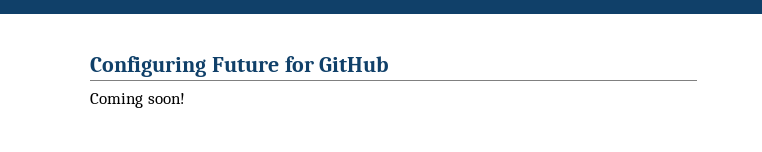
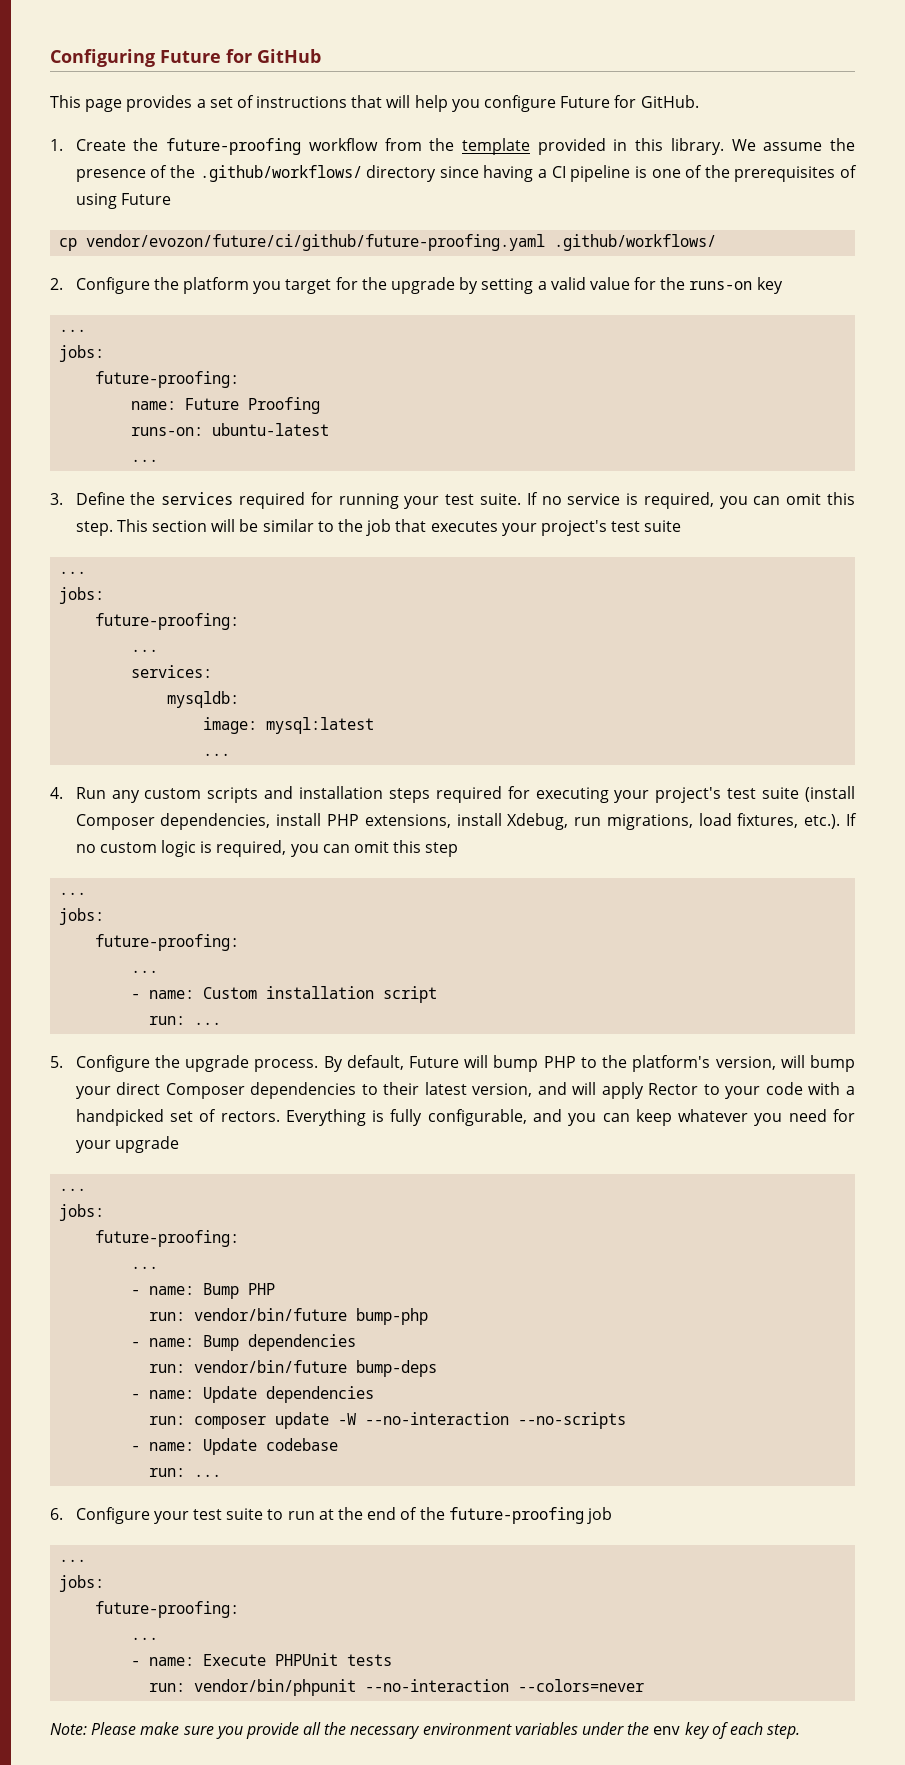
- Coming soon!
+ This page provides a set of instructions that will help you configure Future for GitHub.
+ 1. Create the future-proofing workflow from the template provided in this library. We assume the presence of the .github/workflows/ directory since having a CI pipeline is one of the prerequisites of using Future
+ cp vendor/evozon/future/ci/github/future-proofing.yaml .github/workflows/
+ 2. Configure the platform you target for the upgrade by setting a valid value for the runs-on key
+ ...
+ jobs:
+ future-proofing:
+ name: Future Proofing
+ runs-on: ubuntu-latest
+ ...
+ 3. Define the services required for running your test suite. If no service is required, you can omit this step. This section will be similar to the job that executes your project's test suite
+ ...
+ jobs:
+ future-proofing:
+ ...
+ services:
+ mysqldb:
+ image: mysql:latest
+ ...
+ 4. Run any custom scripts and installation steps required for executing your project's test suite (install Composer dependencies, install PHP extensions, install Xdebug, run migrations, load fixtures, etc.). If no custom logic is required, you can omit this step
+ ...
+ jobs:
+ future-proofing:
+ ...
+ - name: Custom installation script
+ run: ...
+ 5. Configure the upgrade process. By default, Future will bump PHP to the platform's version, will bump your direct Composer dependencies to their latest version, and will apply Rector to your code with a handpicked set of rectors. Everything is fully configurable, and you can keep whatever you need for your upgrade
+ ...
+ jobs:
+ future-proofing:
+ ...
+ - name: Bump PHP
+ run: vendor/bin/future bump-php
+ - name: Bump dependencies
+ run: vendor/bin/future bump-deps
+ - name: Update dependencies
+ run: composer update -W --no-interaction --no-scripts
+ - name: Update codebase
+ run: ...
+ 6. Configure your test suite to run at the end of the future-proofing job
+ ...
+ jobs:
+ future-proofing:
+ ...
+ - name: Execute PHPUnit tests
+ run: vendor/bin/phpunit --no-interaction --colors=never
+ Note: Please make sure you provide all the necessary environment variables under the env key of each step.

